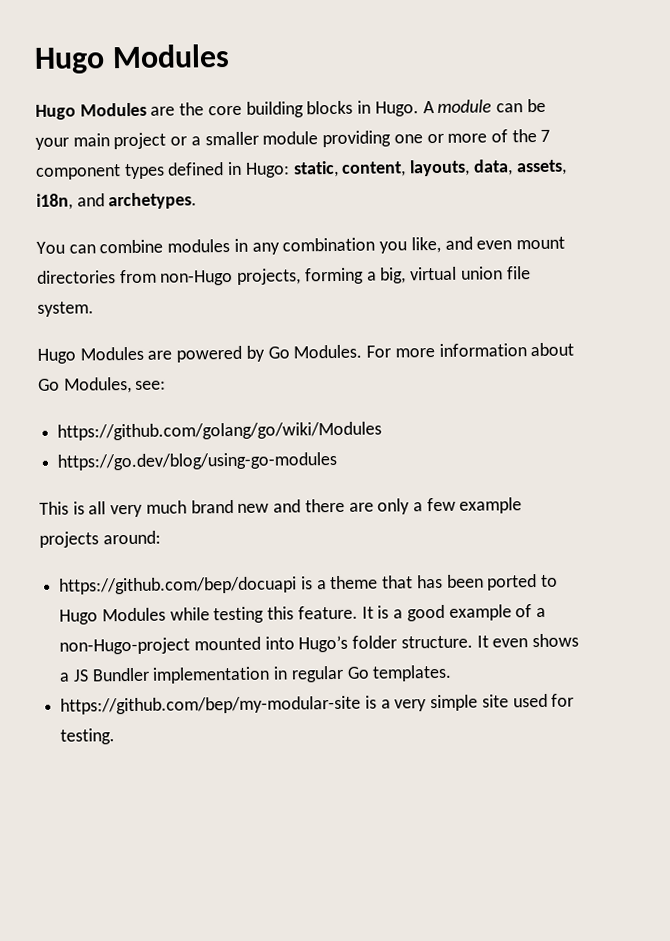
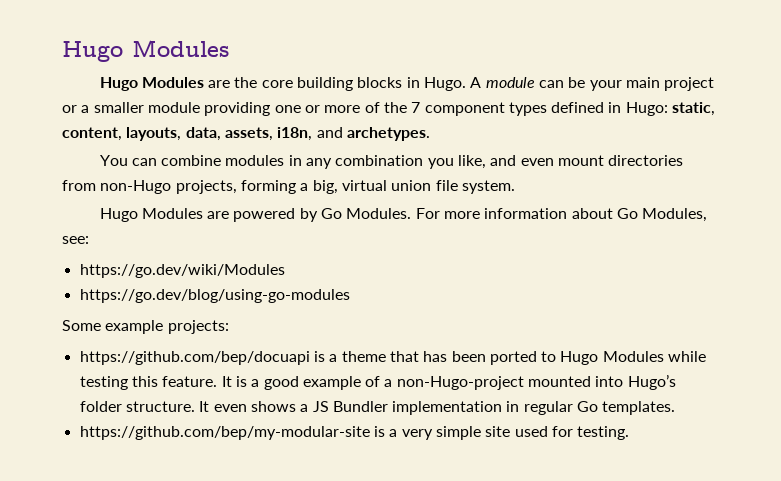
- https://github.com/golang/go/wiki/Modules
+ https://go.dev/wiki/Modules
- This is all very much brand new and there are only a few example projects around:
+ Some example projects:

